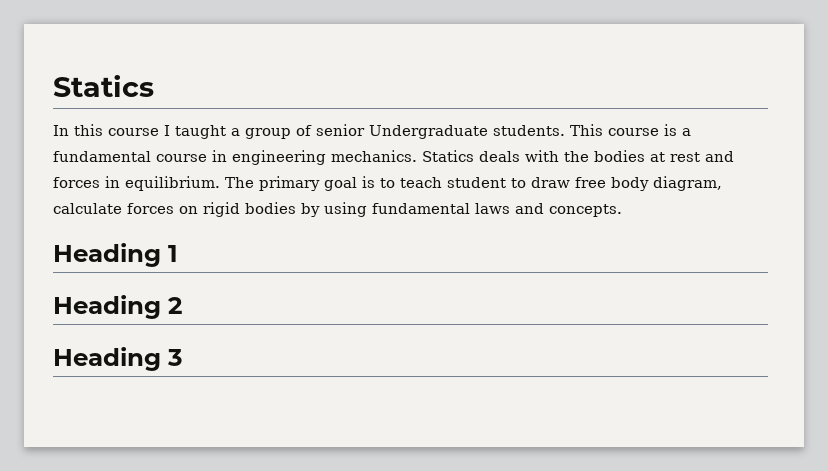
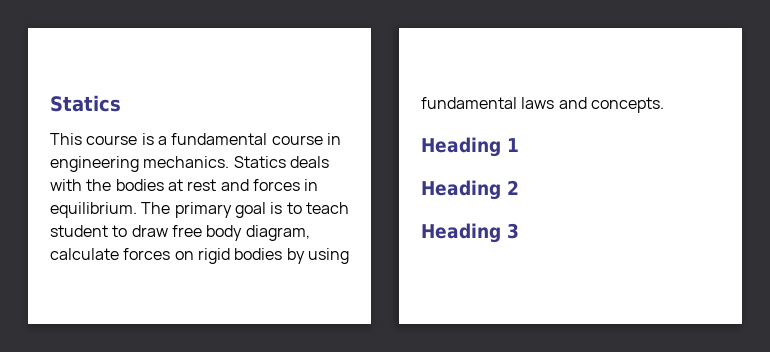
- In this course I taught a group of senior Undergraduate students.

